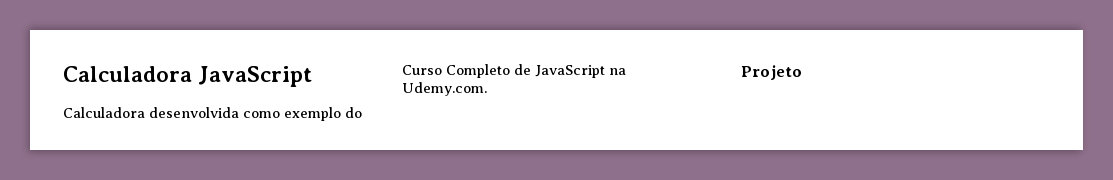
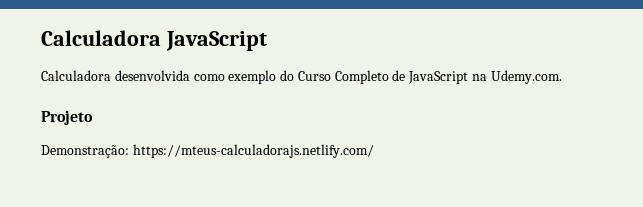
+ Demonstração: https://mteus-calculadorajs.netlify.com/

